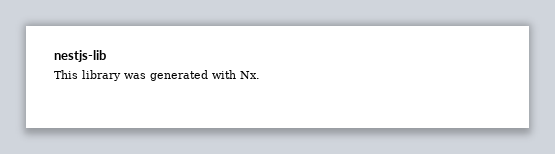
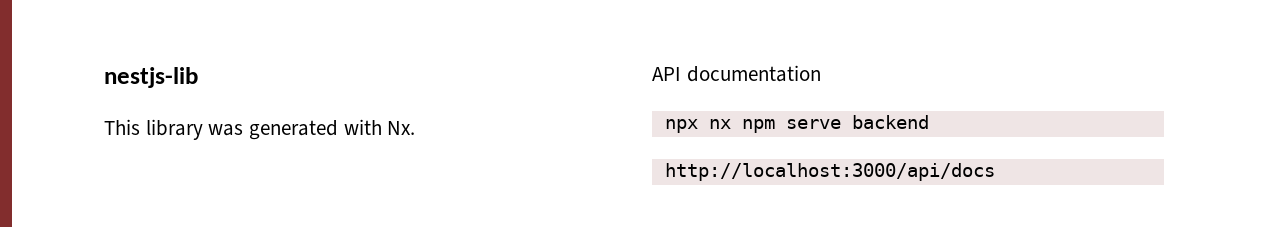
+ API documentation
+ npx nx npm serve backend
+ http://localhost:3000/api/docs

